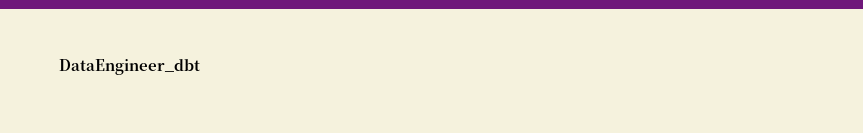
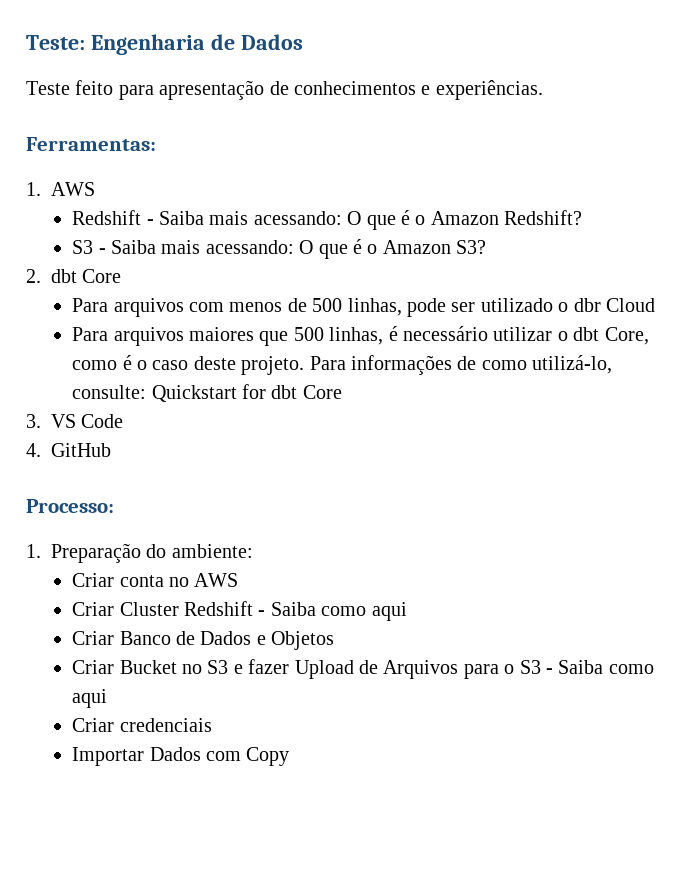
- DataEngineer_dbt
+ Teste: Engenharia de Dados
+ Teste feito para apresentação de conhecimentos e experiências.
+ Ferramentas:
+ 1. AWS
+ Redshift - Saiba mais acessando: O que é o Amazon Redshift?
+ S3 - Saiba mais acessando: O que é o Amazon S3?
+ 2. dbt Core
+ Para arquivos com menos de 500 linhas, pode ser utilizado o dbr Cloud
+ Para arquivos maiores que 500 linhas, é necessário utilizar o dbt Core, como é o caso deste projeto. Para informações de como utilizá-lo, consulte: Quickstart for dbt Core
+ 3. VS Code
+ 4. GitHub
+ Processo:
+ 1. Preparação do ambiente:
+ Criar conta no AWS
+ Criar Cluster Redshift - Saiba como aqui
+ Criar Banco de Dados e Objetos
+ Criar Bucket no S3 e fazer Upload de Arquivos para o S3 - Saiba como aqui
+ Criar credenciais
+ Importar Dados com Copy

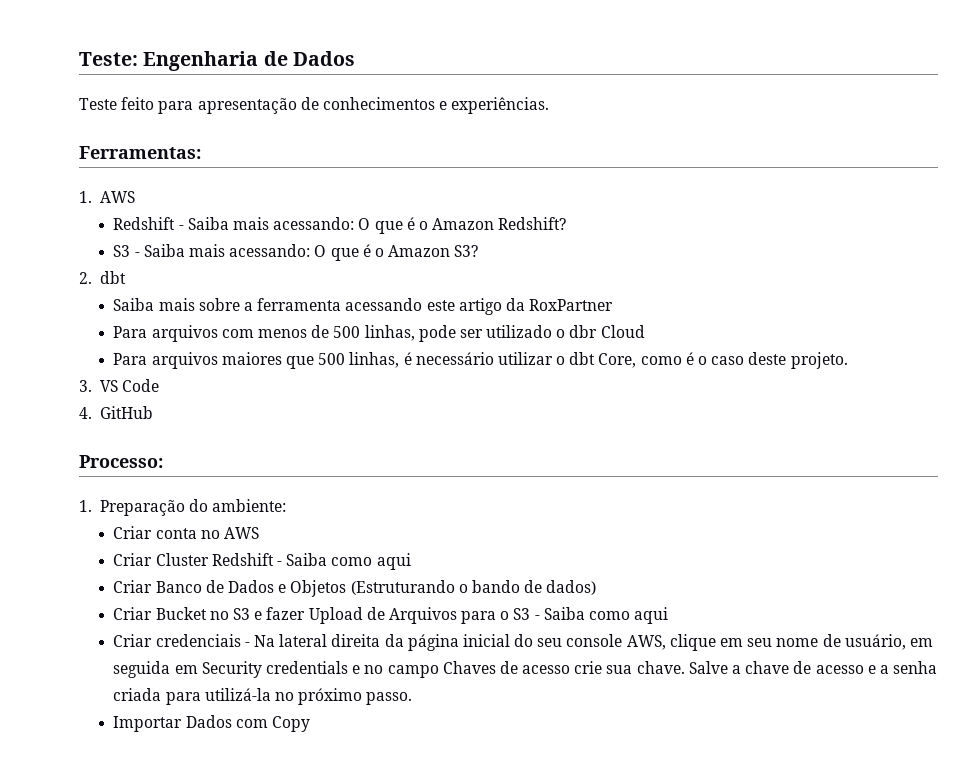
- 2. dbt Core
+ 2. dbt
+ Saiba mais sobre a ferramenta acessando este artigo da RoxPartner
- Para informações de como utilizá-lo, consulte: Quickstart for dbt Core
- Criar Banco de Dados e Objetos
+ Criar Banco de Dados e Objetos (Estruturando o bando de dados)
- Criar credenciais
+ Criar credenciais - Na lateral direita da página inicial do seu console AWS, clique em seu nome de usuário, em seguida em Security credentials e no campo Chaves de acesso crie sua chave. Salve a chave de acesso e a senha criada para utilizá-la no próximo passo.

